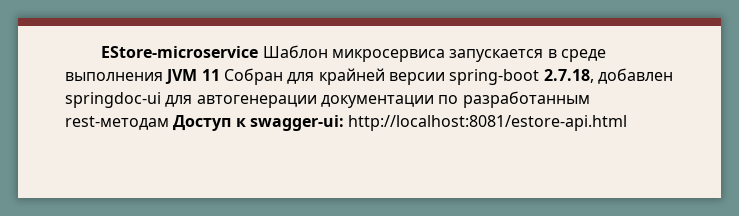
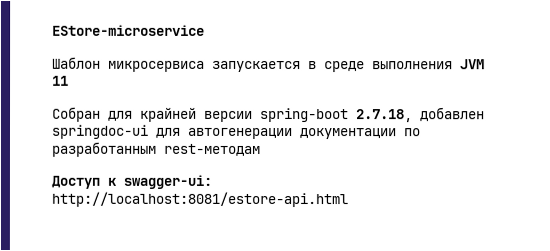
- EStore-microservice Шаблон микросервиса запускается в среде выполнения JVM 11 Собран для крайней версии spring-boot 2.7.18, добавлен springdoc-ui для автогенерации документации по разработанным rest-методам Доступ к swagger-ui: http://localhost:8081/estore-api.html
+ EStore-microservice
+ Шаблон микросервиса запускается в среде выполнения JVM 11
+ Собран для крайней версии spring-boot 2.7.18, добавлен springdoc-ui для автогенерации документации по разработанным rest-методам
+ Доступ к swagger-ui: http://localhost:8081/estore-api.html

